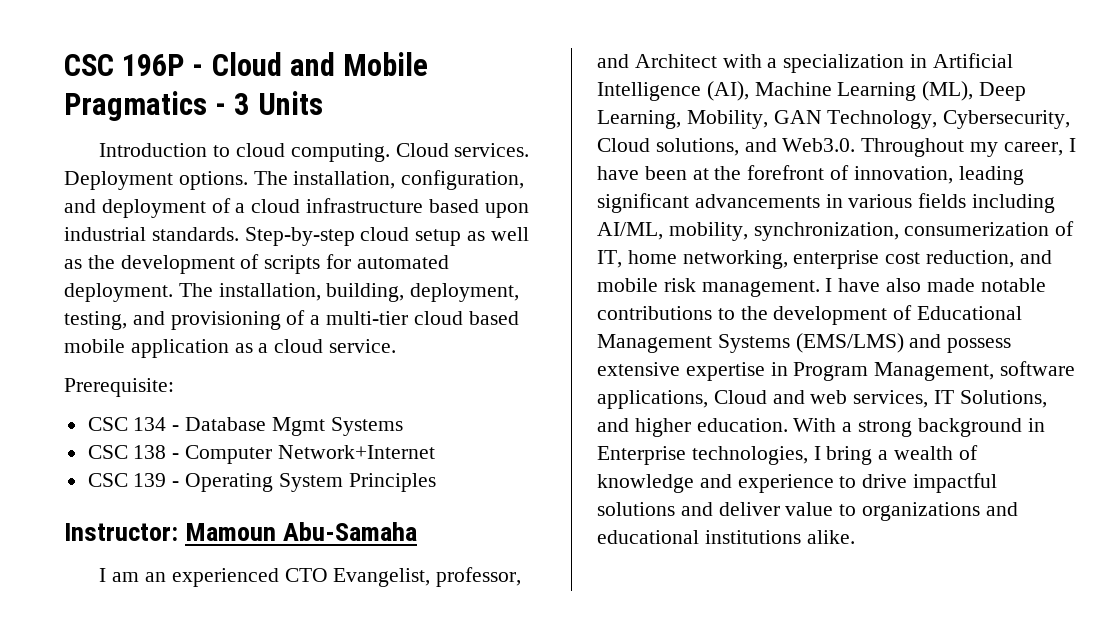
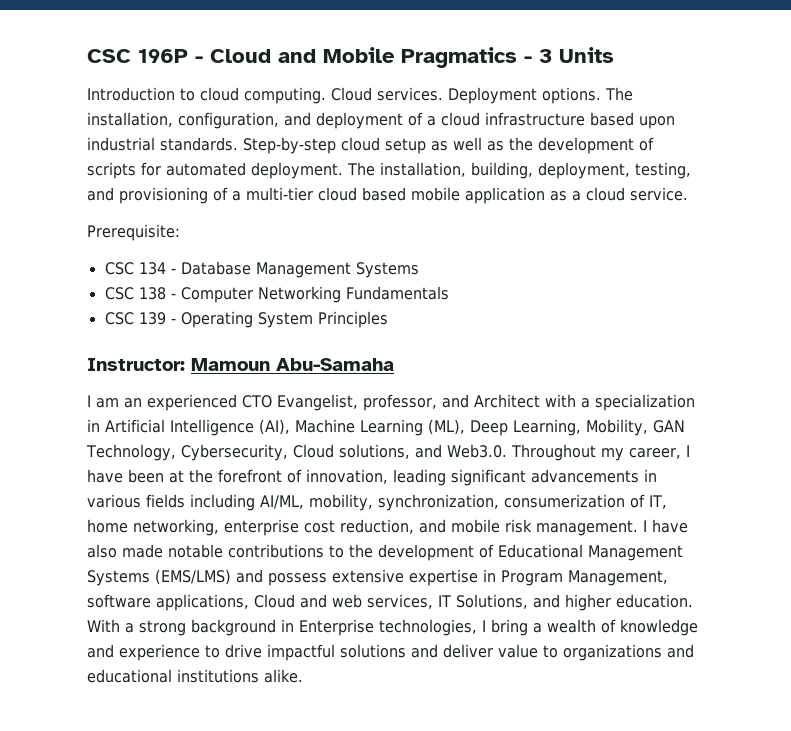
- CSC 134 - Database Mgmt Systems
+ CSC 134 - Database Management Systems
- CSC 138 - Computer Network+Internet
+ CSC 138 - Computer Networking Fundamentals

